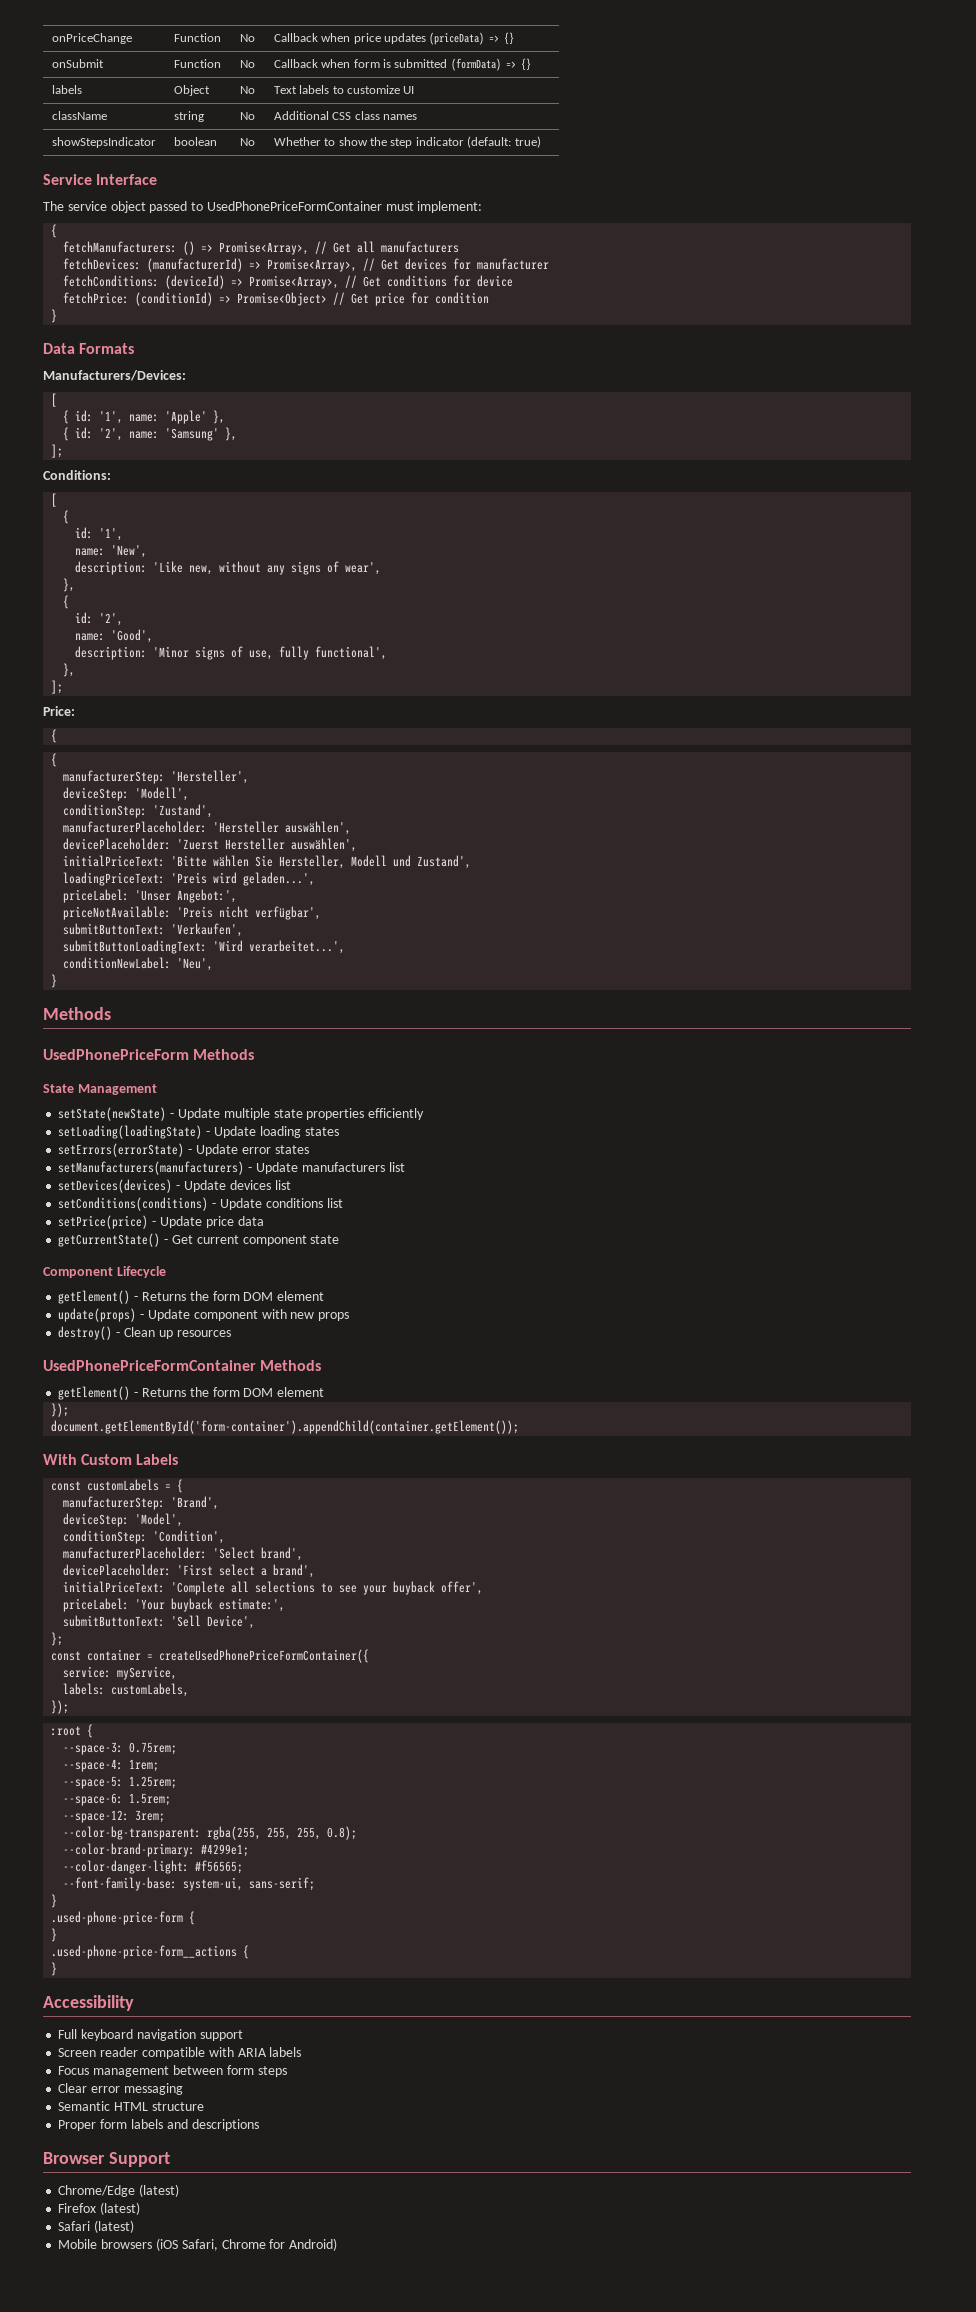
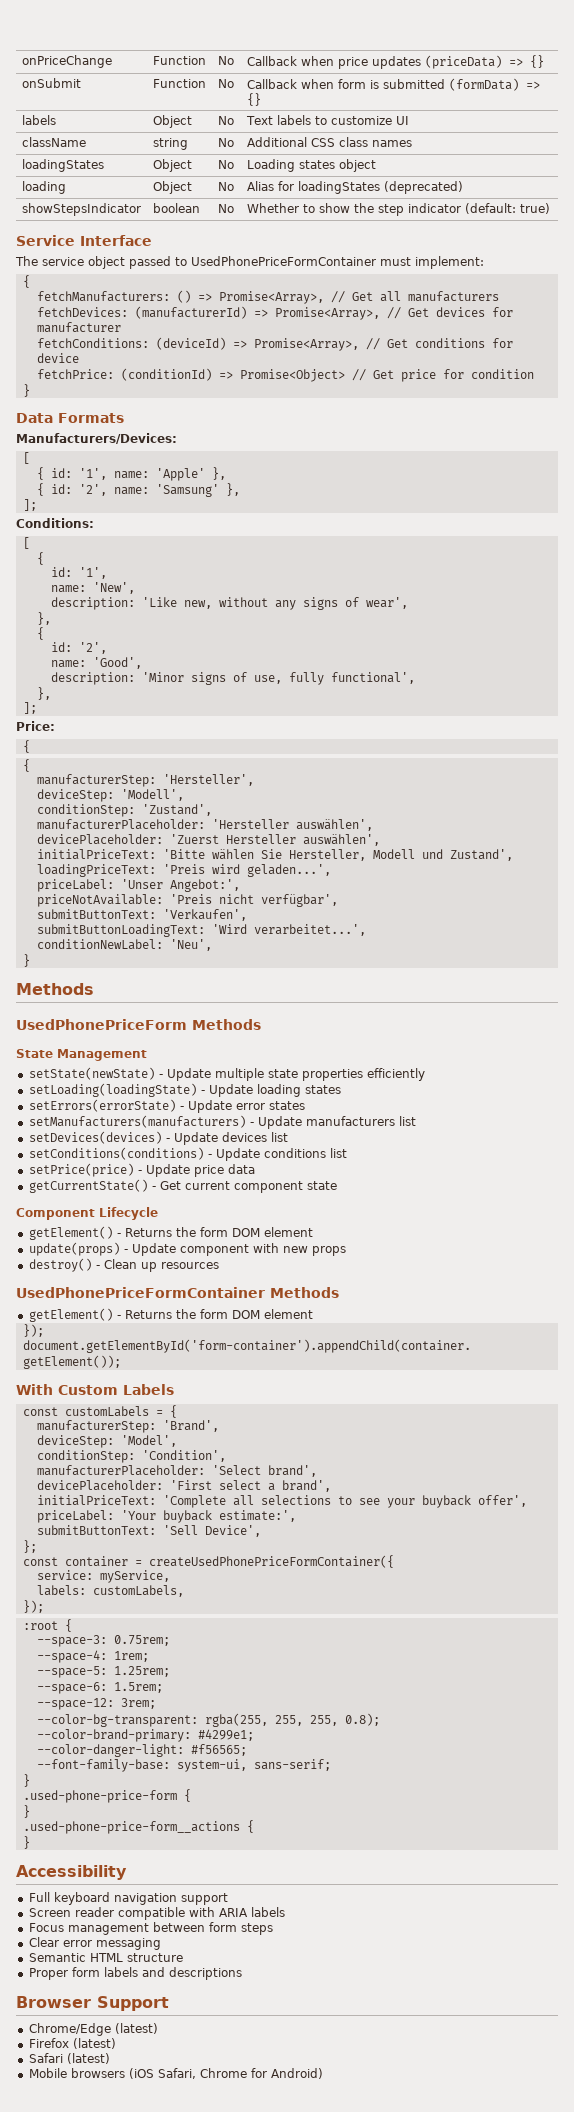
+ loadingStates | Object | No | Loading states object
+ loading | Object | No | Alias for loadingStates (deprecated)

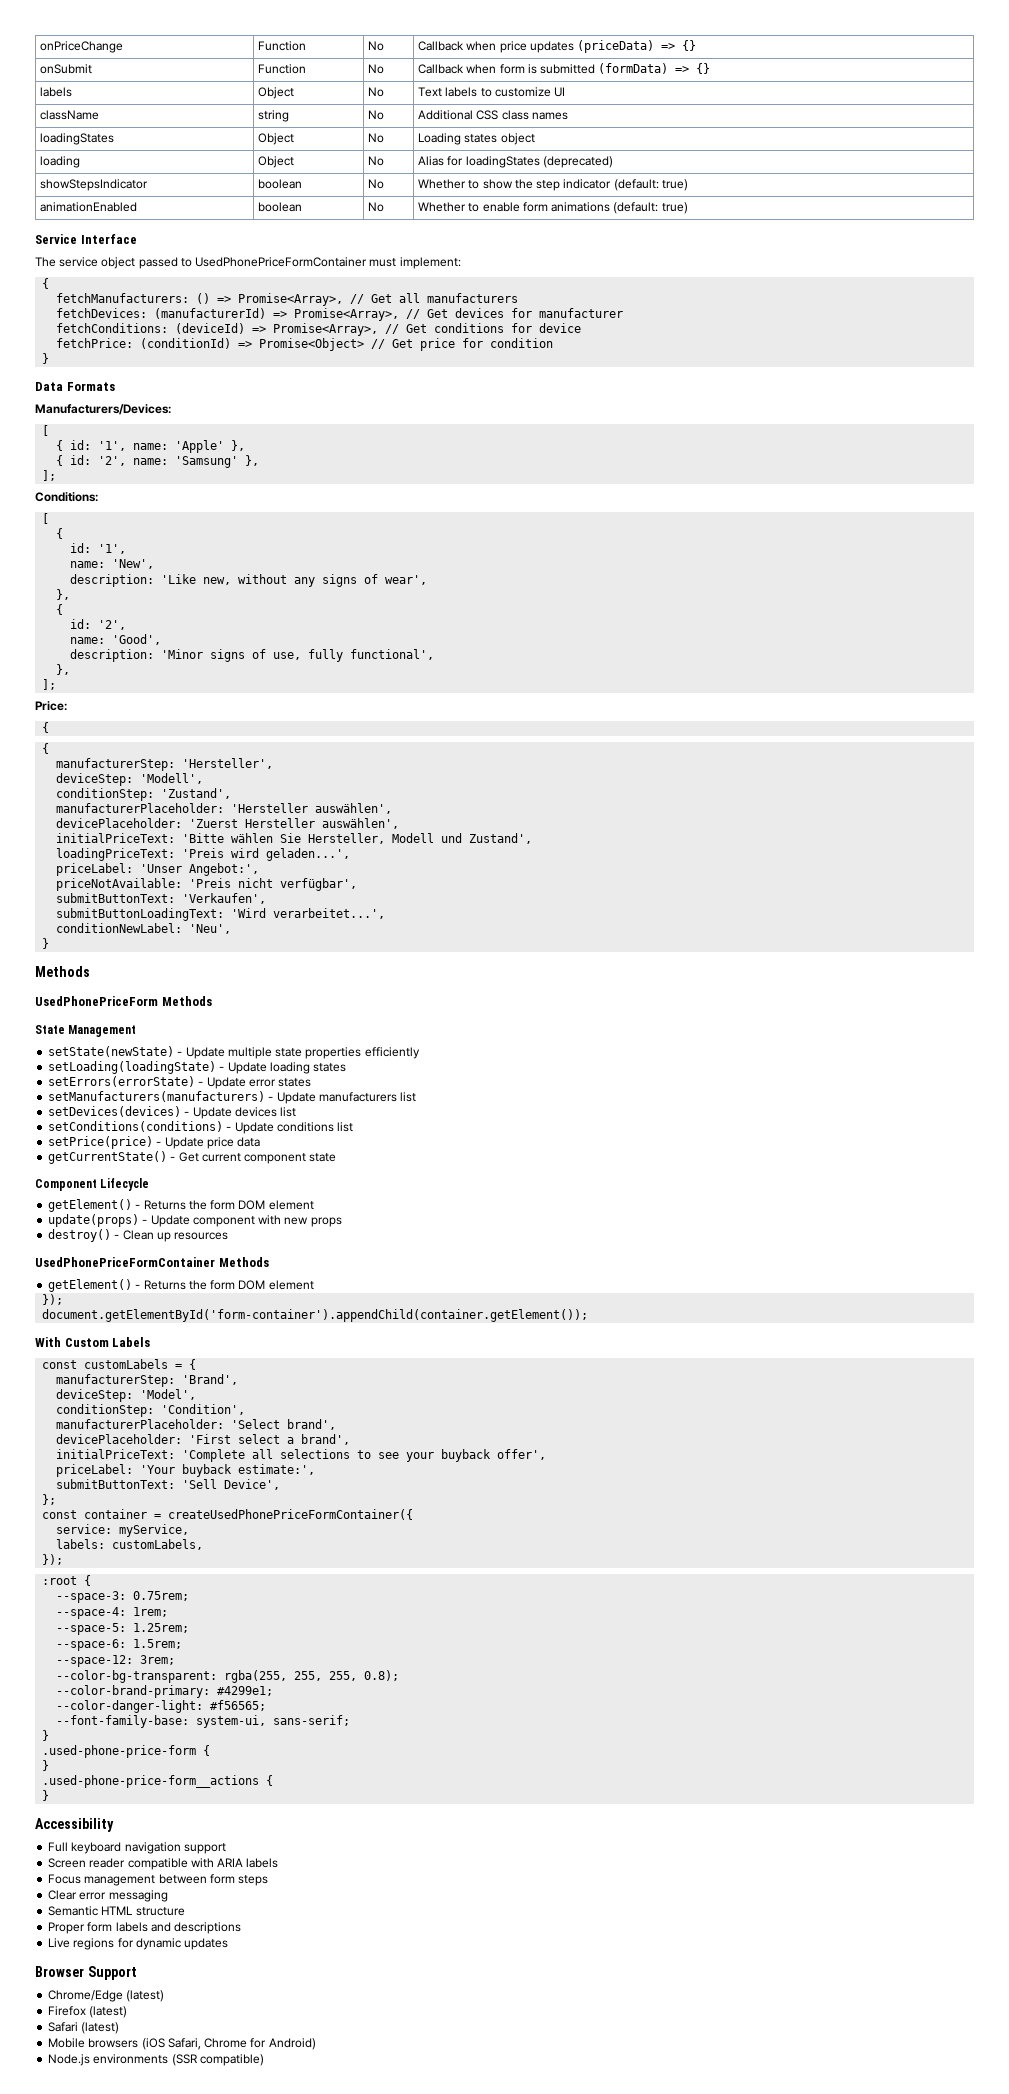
+ animationEnabled | boolean | No | Whether to enable form animations (default: true)
+ Live regions for dynamic updates
+ Node.js environments (SSR compatible)

